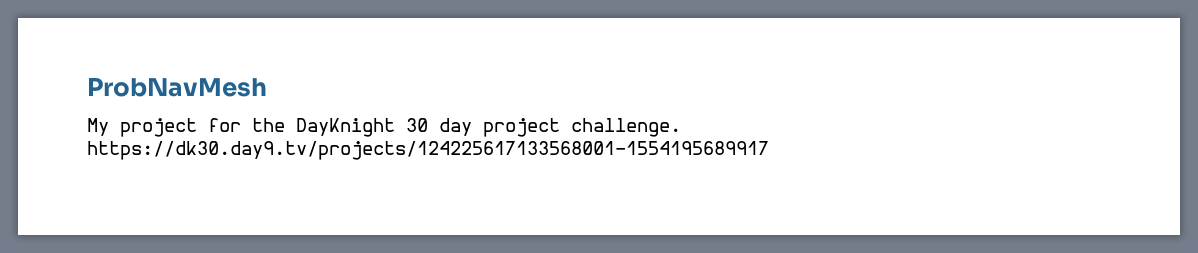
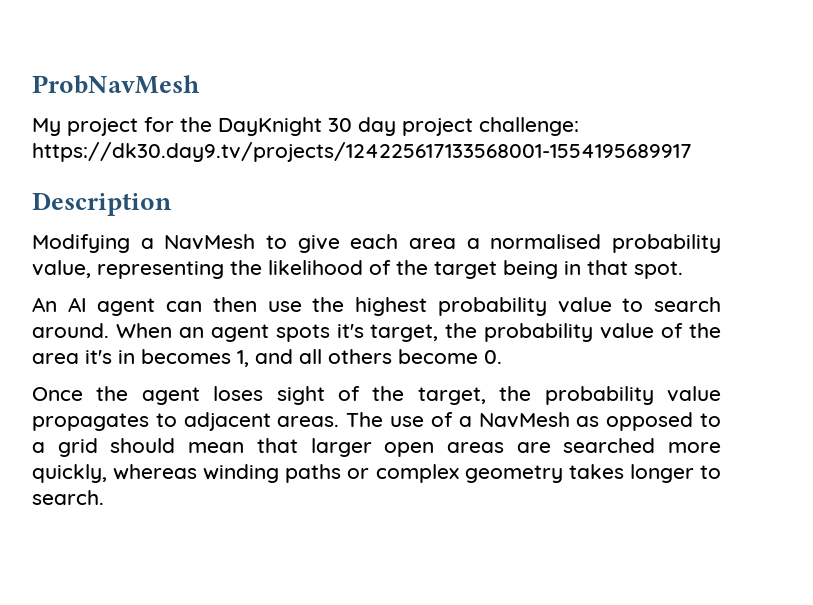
- My project for the DayKnight 30 day project challenge. https://dk30.day9.tv/projects/124225617133568001-1554195689917
+ My project for the DayKnight 30 day project challenge: https://dk30.day9.tv/projects/124225617133568001-1554195689917
+ Description
+ Modifying a NavMesh to give each area a normalised probability value, representing the likelihood of the target being in that spot.
+ An AI agent can then use the highest probability value to search around. When an agent spots it's target, the probability value of the area it's in becomes 1, and all others become 0.
+ Once the agent loses sight of the target, the probability value propagates to adjacent areas. The use of a NavMesh as opposed to a grid should mean that larger open areas are searched more quickly, whereas winding paths or complex geometry takes longer to search.

